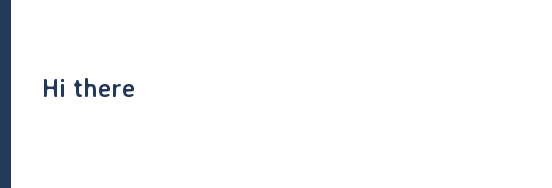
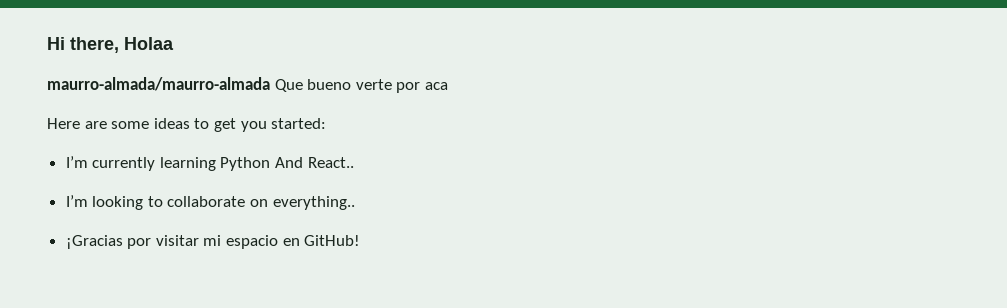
- Hi there
+ Hi there, Holaa
+ maurro-almada/maurro-almada Que bueno verte por aca
+ Here are some ideas to get you started:
+ I’m currently learning Python And React..
+ I’m looking to collaborate on everything..
+ ¡Gracias por visitar mi espacio en GitHub!

